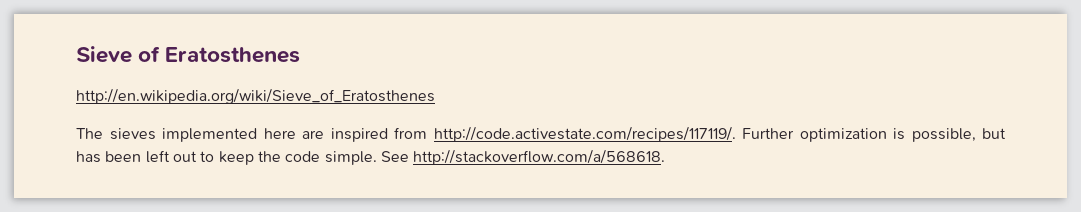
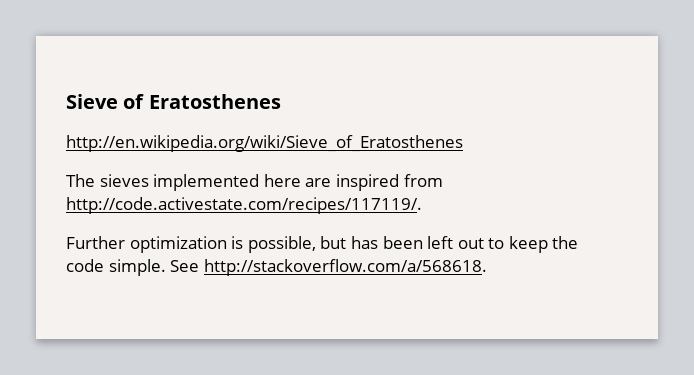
- The sieves implemented here are inspired from http://code.activestate.com/recipes/117119/. Further optimization is possible, but has been left out to keep the code simple.
+ The sieves implemented here are inspired from http://code.activestate.com/recipes/117119/.
+ Further optimization is possible, but has been left out to keep the code simple.

